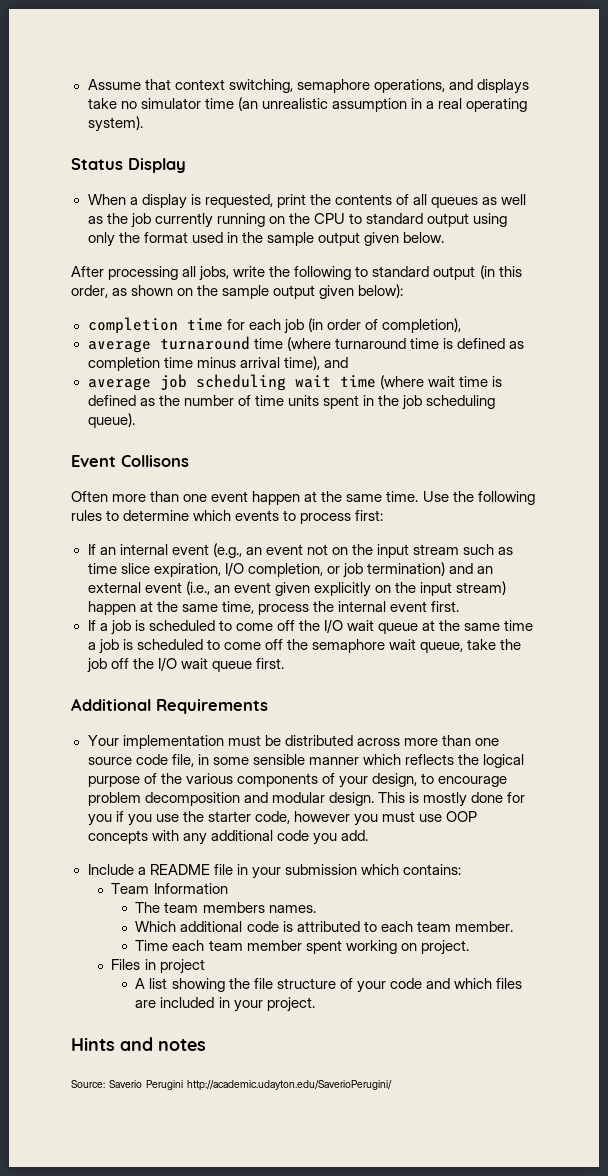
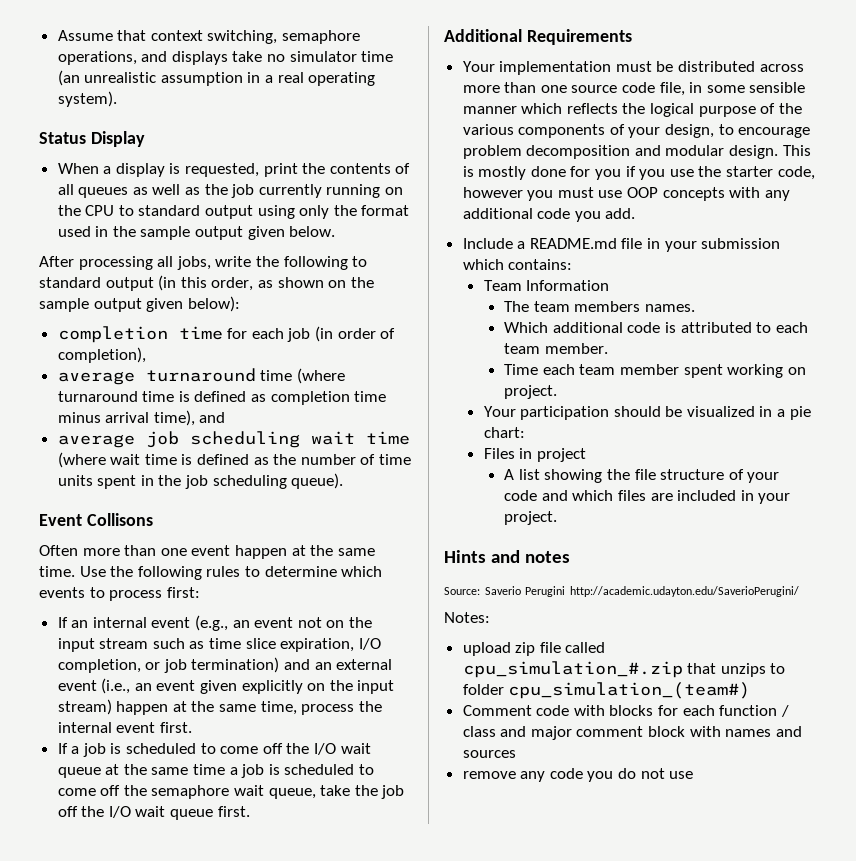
- Include a README file in your submission which contains:
+ Include a README.md file in your submission which contains:
+ Your participation should be visualized in a pie chart:
+ Notes:
+ upload zip file called cpu_simulation_#.zip that unzips to folder cpu_simulation_(team#)
+ Comment code with blocks for each function / class and major comment block with names and sources
+ remove any code you do not use

